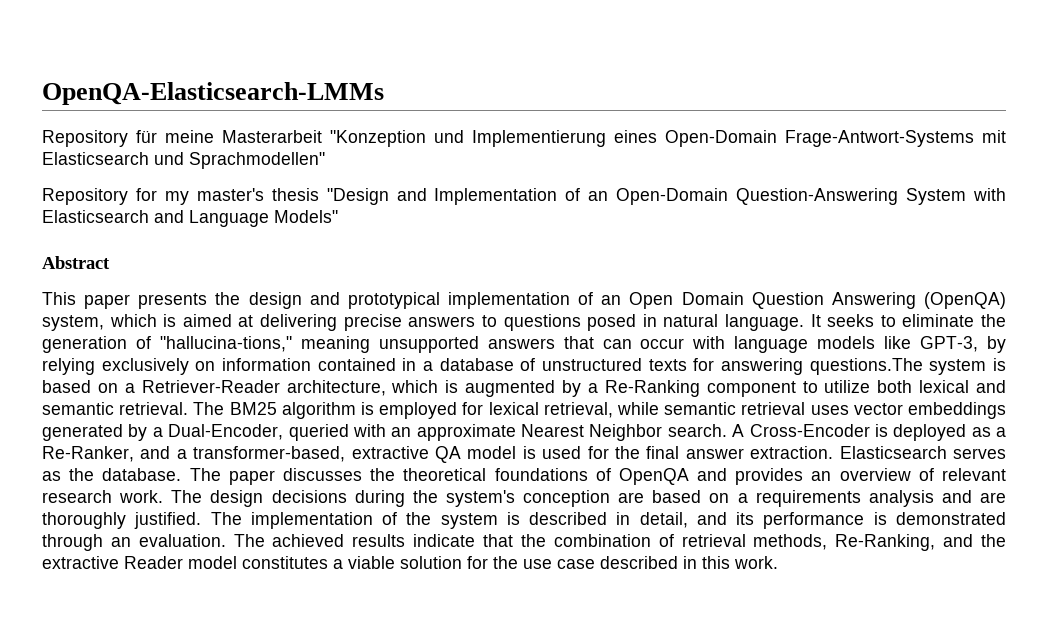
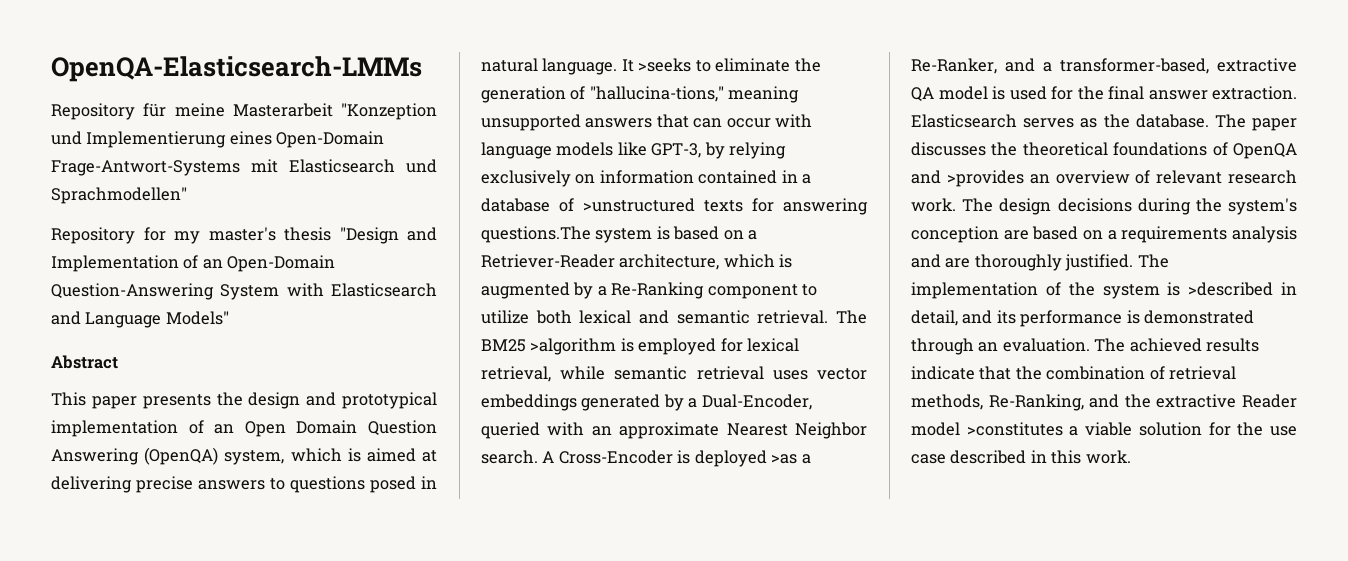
- It seeks to eliminate the generation of "hallucina-tions," meaning unsupported answers that can occur with language models like GPT-3, by relying exclusively on information contained in a database of unstructured texts for answering questions.The system is based on a Retriever-Reader architecture, which is augmented by a Re-Ranking component to utilize both lexical and semantic retrieval.
+ It >seeks to eliminate the generation of "hallucina-tions," meaning unsupported answers that can occur with language models like GPT-3, by relying exclusively on information contained in a database of >unstructured texts for answering questions.The system is based on a Retriever-Reader architecture, which is augmented by a Re-Ranking component to utilize both lexical and semantic retrieval.
- The BM25 algorithm is employed for lexical retrieval, while semantic retrieval uses vector embeddings generated by a Dual-Encoder, queried with an approximate Nearest Neighbor search.
+ The BM25 >algorithm is employed for lexical retrieval, while semantic retrieval uses vector embeddings generated by a Dual-Encoder, queried with an approximate Nearest Neighbor search.
- A Cross-Encoder is deployed as a Re-Ranker, and a transformer-based, extractive QA model is used for the final answer extraction.
+ A Cross-Encoder is deployed >as a Re-Ranker, and a transformer-based, extractive QA model is used for the final answer extraction.
- The paper discusses the theoretical foundations of OpenQA and provides an overview of relevant research work.
+ The paper discusses the theoretical foundations of OpenQA and >provides an overview of relevant research work.
- The implementation of the system is described in detail, and its performance is demonstrated through an evaluation.
+ The implementation of the system is >described in detail, and its performance is demonstrated through an evaluation.
- The achieved results indicate that the combination of retrieval methods, Re-Ranking, and the extractive Reader model constitutes a viable solution for the use case described in this work.
+ The achieved results indicate that the combination of retrieval methods, Re-Ranking, and the extractive Reader model >constitutes a viable solution for the use case described in this work.

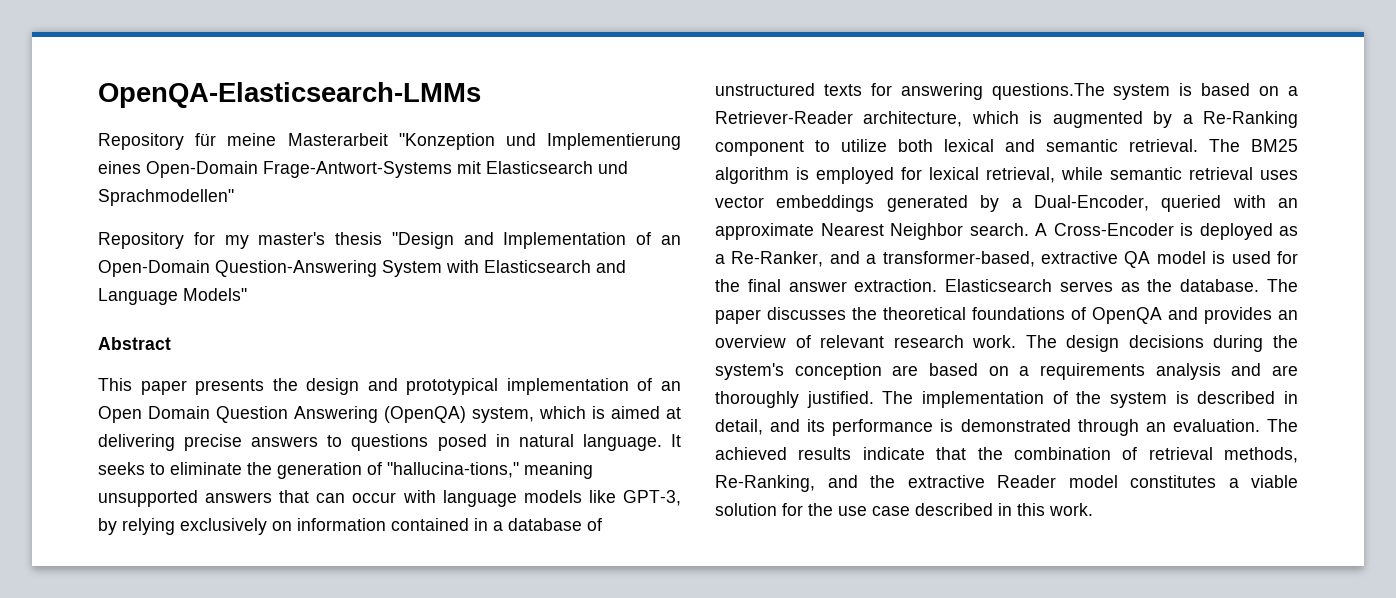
- It >seeks to eliminate the generation of "hallucina-tions," meaning unsupported answers that can occur with language models like GPT-3, by relying exclusively on information contained in a database of >unstructured texts for answering questions.The system is based on a Retriever-Reader architecture, which is augmented by a Re-Ranking component to utilize both lexical and semantic retrieval.
+ It seeks to eliminate the generation of "hallucina-tions," meaning unsupported answers that can occur with language models like GPT-3, by relying exclusively on information contained in a database of unstructured texts for answering questions.The system is based on a Retriever-Reader architecture, which is augmented by a Re-Ranking component to utilize both lexical and semantic retrieval.
- The BM25 >algorithm is employed for lexical retrieval, while semantic retrieval uses vector embeddings generated by a Dual-Encoder, queried with an approximate Nearest Neighbor search.
+ The BM25 algorithm is employed for lexical retrieval, while semantic retrieval uses vector embeddings generated by a Dual-Encoder, queried with an approximate Nearest Neighbor search.
- A Cross-Encoder is deployed >as a Re-Ranker, and a transformer-based, extractive QA model is used for the final answer extraction.
+ A Cross-Encoder is deployed as a Re-Ranker, and a transformer-based, extractive QA model is used for the final answer extraction.
- The paper discusses the theoretical foundations of OpenQA and >provides an overview of relevant research work.
+ The paper discusses the theoretical foundations of OpenQA and provides an overview of relevant research work.
- The implementation of the system is >described in detail, and its performance is demonstrated through an evaluation.
+ The implementation of the system is described in detail, and its performance is demonstrated through an evaluation.
- The achieved results indicate that the combination of retrieval methods, Re-Ranking, and the extractive Reader model >constitutes a viable solution for the use case described in this work.
+ The achieved results indicate that the combination of retrieval methods, Re-Ranking, and the extractive Reader model constitutes a viable solution for the use case described in this work.

